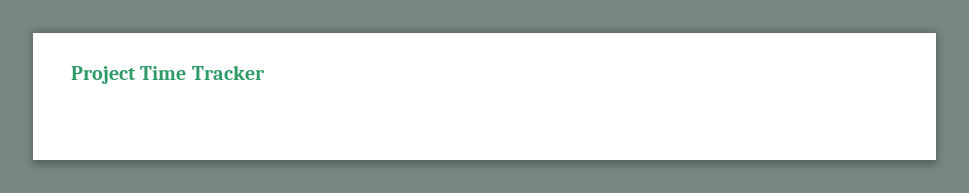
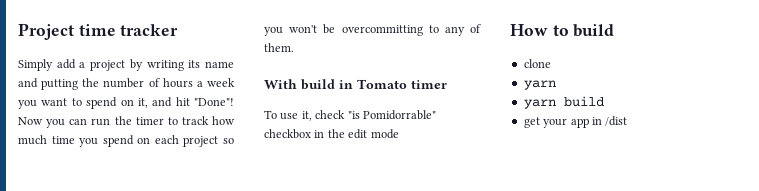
- Project Time Tracker
+ Project time tracker
+ Simply add a project by writing its name and putting the number of hours a week you want to spend on it, and hit "Done"! Now you can run the timer to track how much time you spend on each project so you won't be overcommitting to any of them.
+ With build in Tomato timer
+ To use it, check "is Pomidorrable" checkbox in the edit mode
+ How to build
+ clone
+ yarn
+ yarn build
+ get your app in /dist

